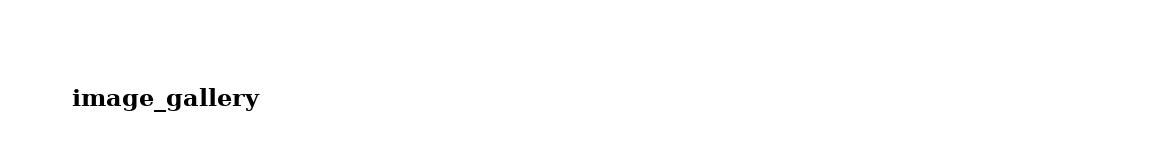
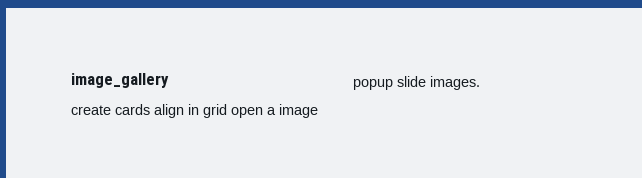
+ create cards align in grid open a image popup slide images.

